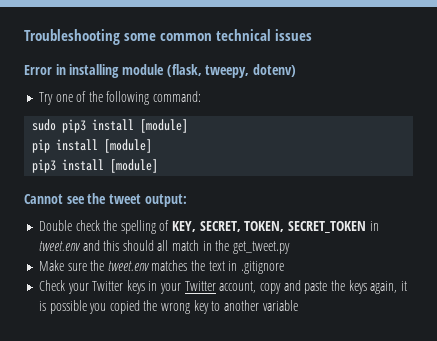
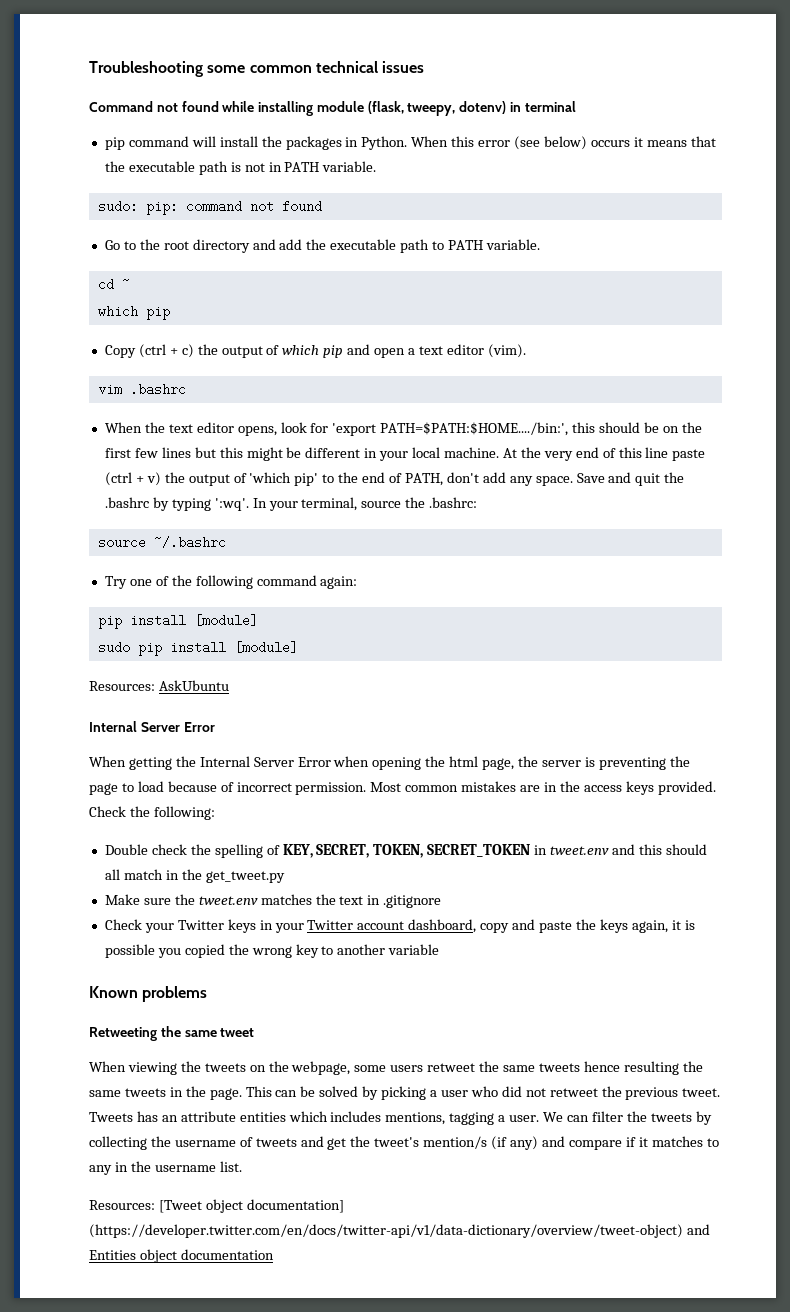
- Error in installing module (flask, tweepy, dotenv)
+ Command not found while installing module (flask, tweepy, dotenv) in terminal
+ pip command will install the packages in Python. When this error (see below) occurs it means that the executable path is not in PATH variable.
+ sudo: pip: command not found
+ Go to the root directory and add the executable path to PATH variable.
+ cd ~
+ which pip
+ Copy (ctrl + c) the output of which pip and open a text editor (vim).
+ vim .bashrc
+ When the text editor opens, look for 'export PATH=$PATH:$HOME..../bin:', this should be on the first few lines but this might be different in your local machine. At the very end of this line paste (ctrl + v) the output of 'which pip' to the end of PATH, don't add any space. Save and quit the .bashrc by typing ':wq'. In your terminal, source the .bashrc:
+ source ~/.bashrc
- Try one of the following command:
- sudo pip3 install [module]
+ Try one of the following command again:
  pip install [module]
- pip3 install [module]
- Cannot see the tweet output:
+ sudo pip install [module]
+ Resources: AskUbuntu
+ Internal Server Error
+ When getting the Internal Server Error when opening the html page, the server is preventing the page to load because of incorrect permission. Most common mistakes are in the access keys provided. Check the following:
- Check your Twitter keys in your Twitter account, copy and paste the keys again, it is possible you copied the wrong key to another variable
+ Check your Twitter keys in your Twitter account dashboard, copy and paste the keys again, it is possible you copied the wrong key to another variable
+ Known problems
+ Retweeting the same tweet
+ When viewing the tweets on the webpage, some users retweet the same tweets hence resulting the same tweets in the page. This can be solved by picking a user who did not retweet the previous tweet. Tweets has an attribute entities which includes mentions, tagging a user. We can filter the tweets by collecting the username of tweets and get the tweet's mention/s (if any) and compare if it matches to any in the username list.
+ Resources: [Tweet object documentation] (https://developer.twitter.com/en/docs/twitter-api/v1/data-dictionary/overview/tweet-object) and Entities object documentation

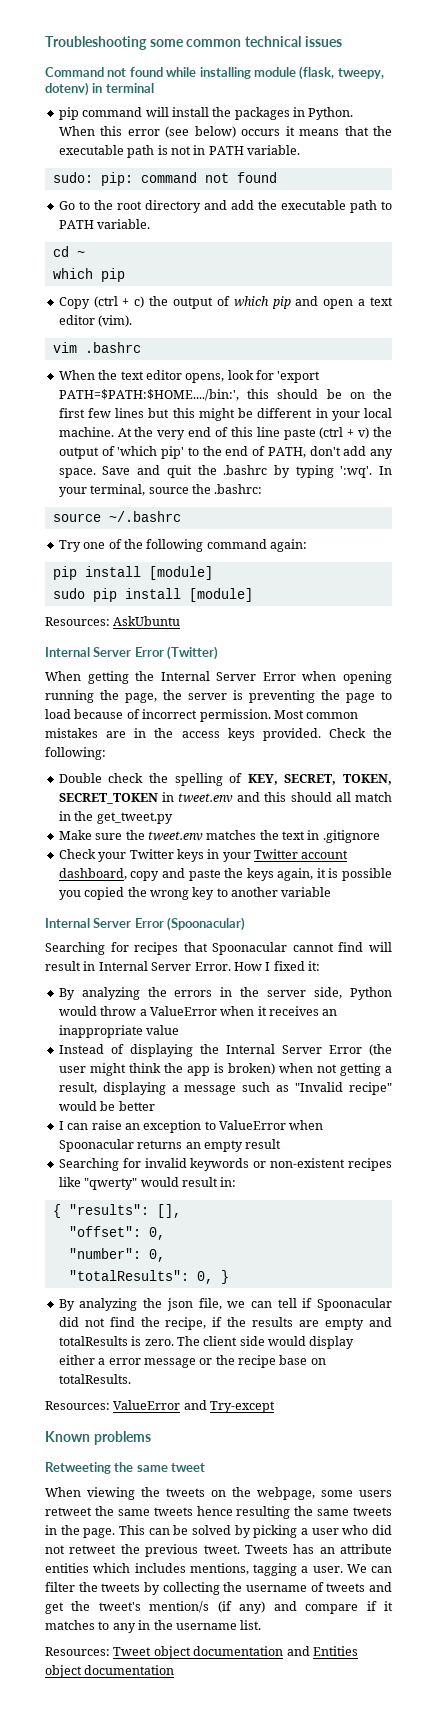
  Resources: AskUbuntu
- Internal Server Error
+ Internal Server Error (Twitter)
- When getting the Internal Server Error when opening the html page, the server is preventing the page to load because of incorrect permission.
+ When getting the Internal Server Error when opening running the page, the server is preventing the page to load because of incorrect permission.
+ Internal Server Error (Spoonacular)
+ Searching for recipes that Spoonacular cannot find will result in Internal Server Error. How I fixed it:
+ By analyzing the errors in the server side, Python would throw a ValueError when it receives an inappropriate value
+ Instead of displaying the Internal Server Error (the user might think the app is broken) when not getting a result, displaying a message such as "Invalid recipe" would be better
+ I can raise an exception to ValueError when Spoonacular returns an empty result
+ Searching for invalid keywords or non-existent recipes like "qwerty" would result in:
+ { "results": [],
+ "offset": 0,
+ "number": 0,
+ "totalResults": 0, }
+ By analyzing the json file, we can tell if Spoonacular did not find the recipe, if the results are empty and totalResults is zero. The client side would display either a error message or the recipe base on totalResults.
+ Resources: ValueError and Try-except
- Resources: [Tweet object documentation] (https://developer.twitter.com/en/docs/twitter-api/v1/data-dictionary/overview/tweet-object) and Entities object documentation
+ Resources: Tweet object documentation and Entities object documentation

